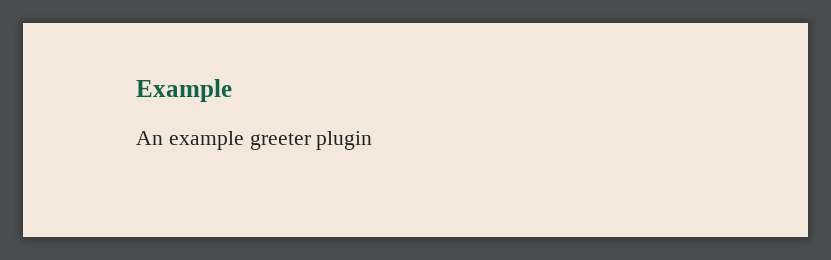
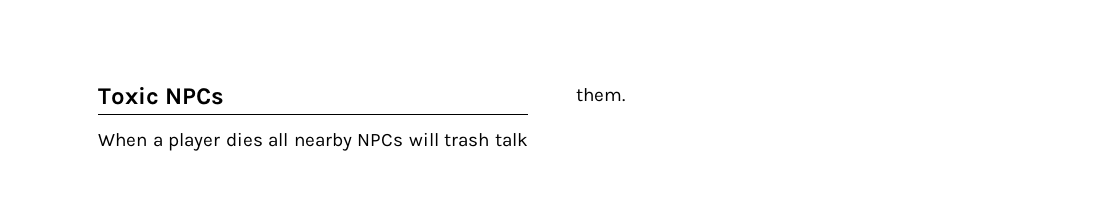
- Example
- An example greeter plugin
+ Toxic NPCs
+ When a player dies all nearby NPCs will trash talk them.

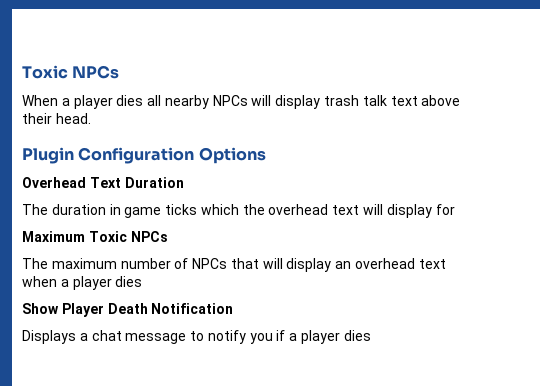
- When a player dies all nearby NPCs will trash talk them.
+ When a player dies all nearby NPCs will display trash talk text above their head.
+ Plugin Configuration Options
+ Overhead Text Duration
+ The duration in game ticks which the overhead text will display for
+ Maximum Toxic NPCs
+ The maximum number of NPCs that will display an overhead text when a player dies
+ Show Player Death Notification
+ Displays a chat message to notify you if a player dies

